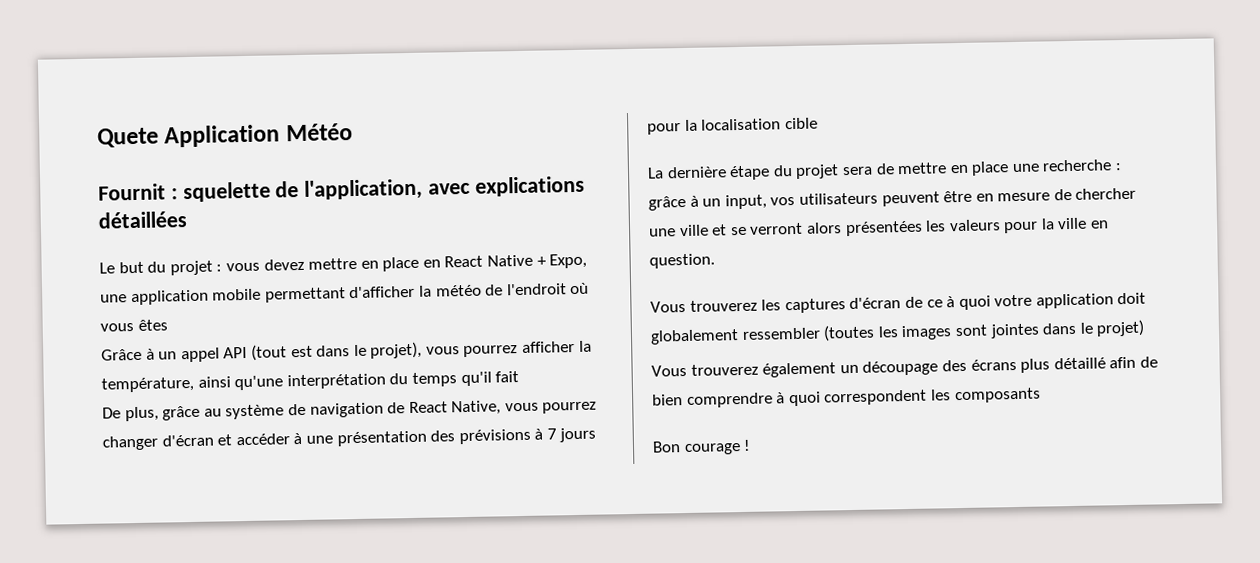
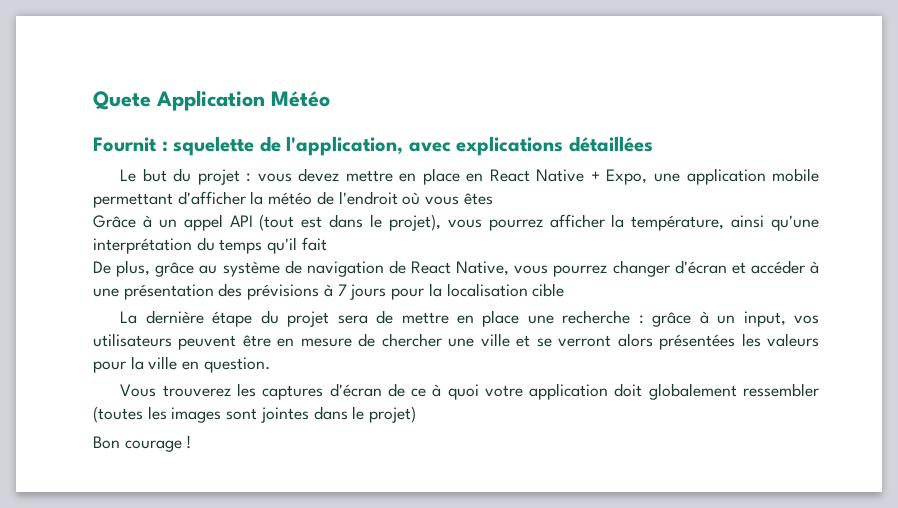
- Vous trouverez également un découpage des écrans plus détaillé afin de bien comprendre à quoi correspondent les composants

